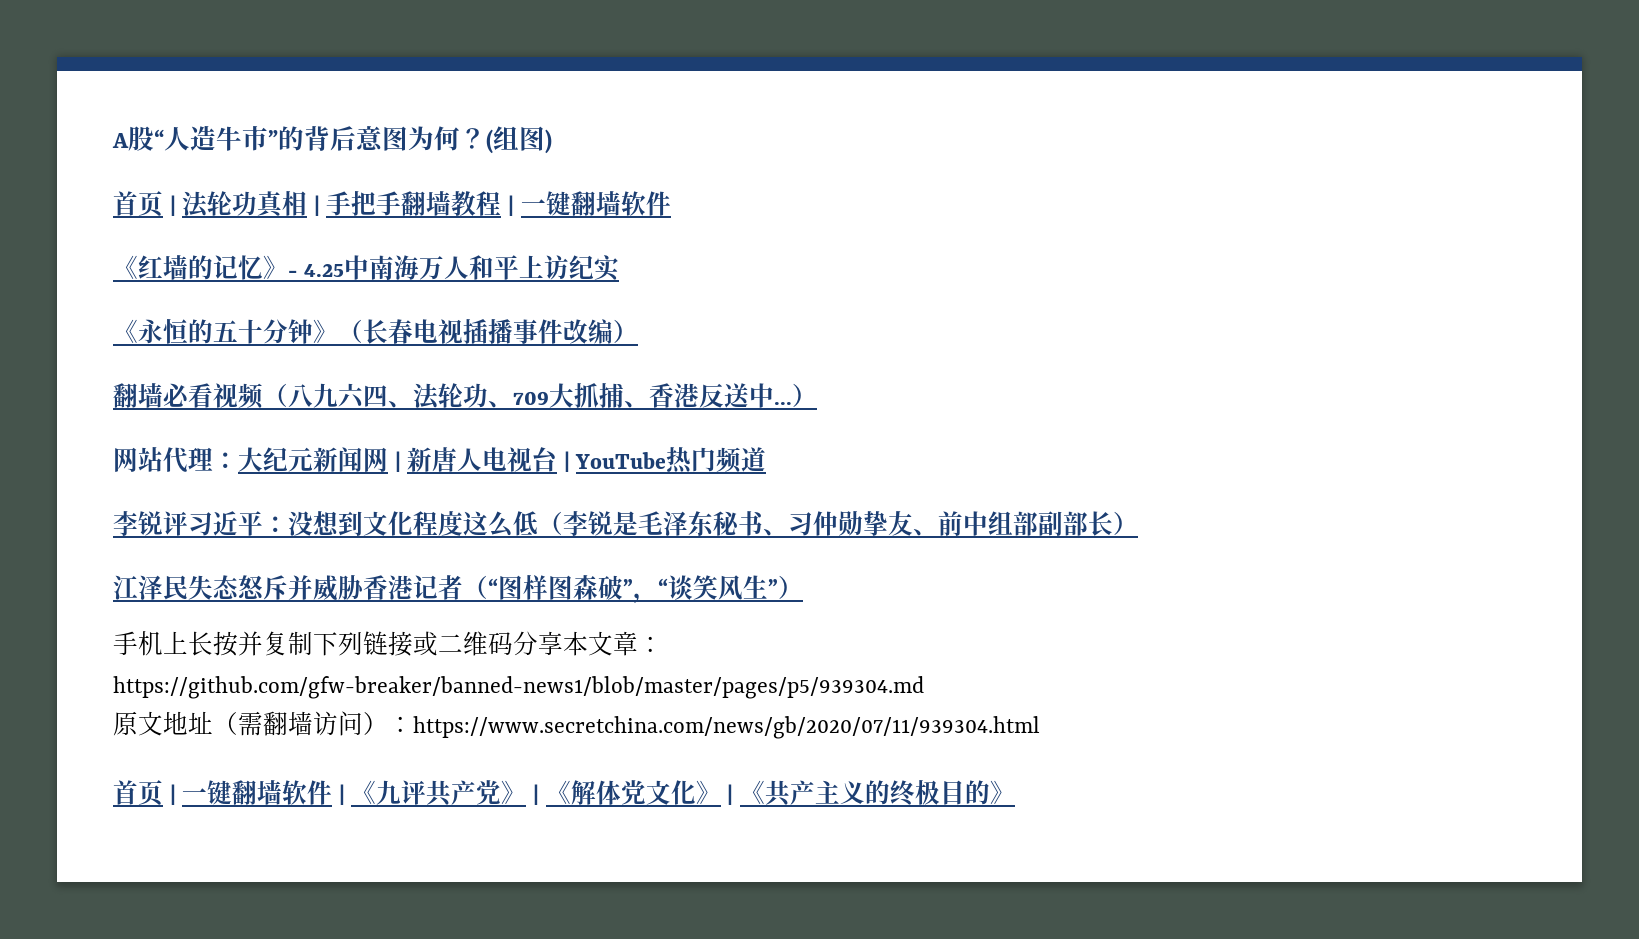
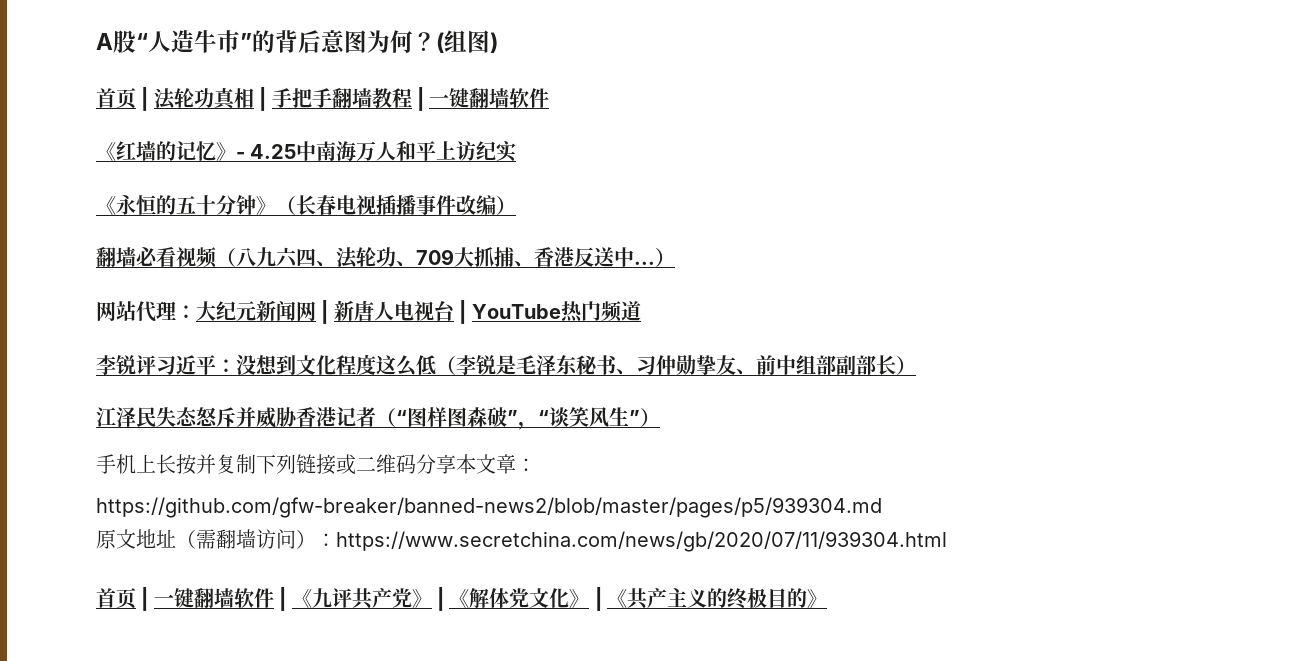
- https://github.com/gfw-breaker/banned-news1/blob/master/pages/p5/939304.md
+ https://github.com/gfw-breaker/banned-news2/blob/master/pages/p5/939304.md

